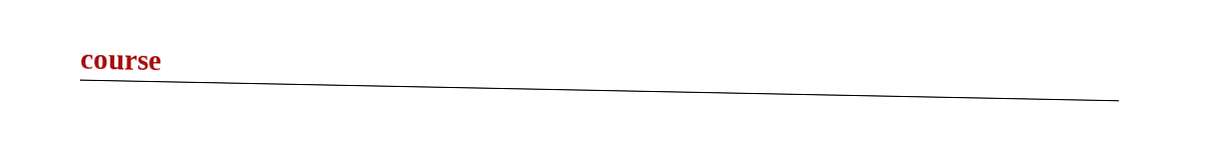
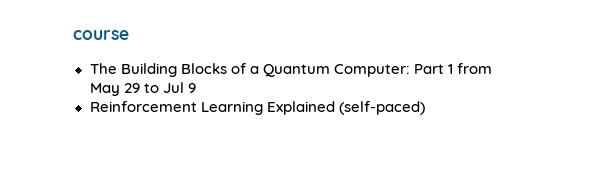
+ The Building Blocks of a Quantum Computer: Part 1 from May 29 to Jul 9
+ Reinforcement Learning Explained (self-paced)

